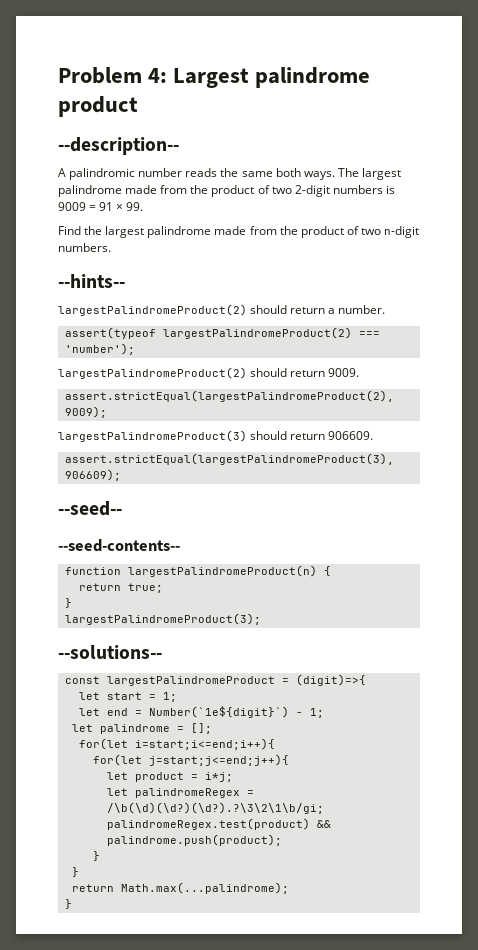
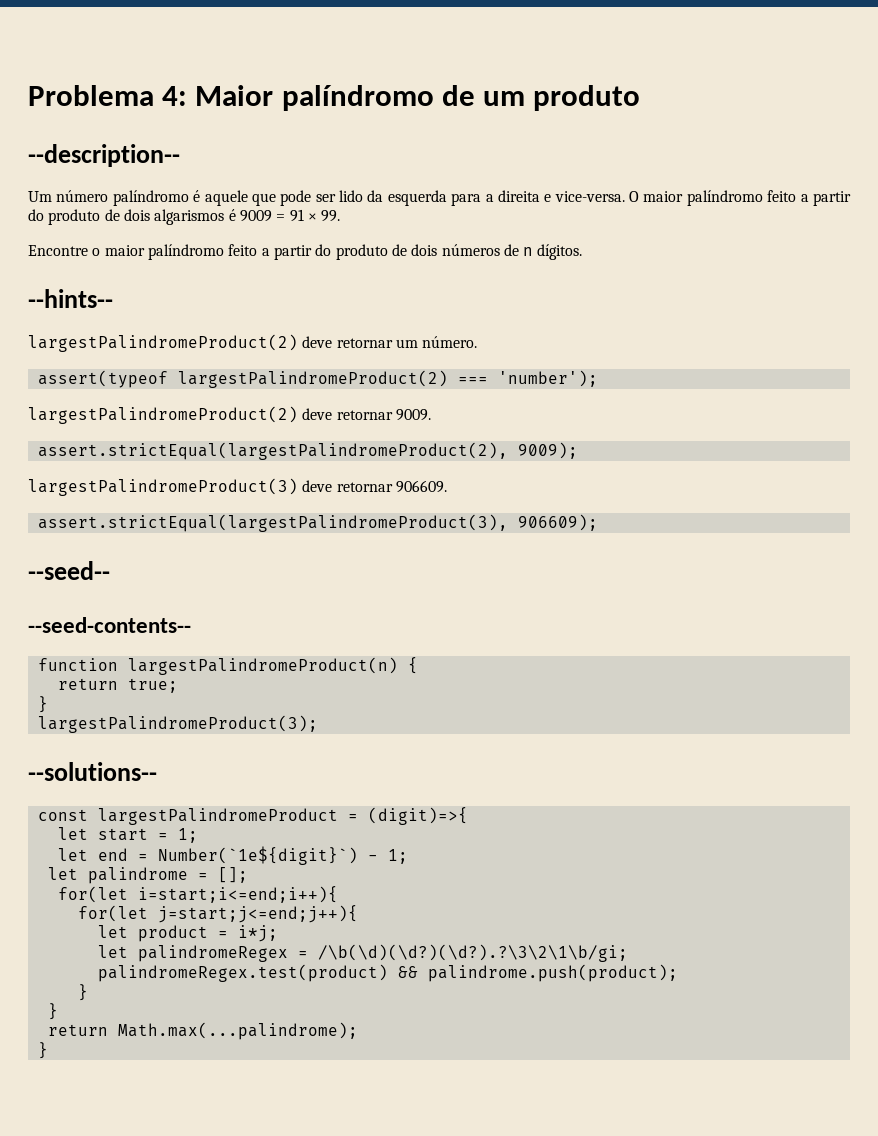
- Problem 4: Largest palindrome product
+ Problema 4: Maior palíndromo de um produto
  --description--
- A palindromic number reads the same both ways. The largest palindrome made from the product of two 2-digit numbers is 9009 = 91 × 99.
+ Um número palíndromo é aquele que pode ser lido da esquerda para a direita e vice-versa. O maior palíndromo feito a partir do produto de dois algarismos é 9009 = 91 × 99.
- Find the largest palindrome made from the product of two n-digit numbers.
+ Encontre o maior palíndromo feito a partir do produto de dois números de n dígitos.
  --hints--
- largestPalindromeProduct(2) should return a number.
+ largestPalindromeProduct(2) deve retornar um número.
- largestPalindromeProduct(2) should return 9009.
+ largestPalindromeProduct(2) deve retornar 9009.
- largestPalindromeProduct(3) should return 906609.
+ largestPalindromeProduct(3) deve retornar 906609.

